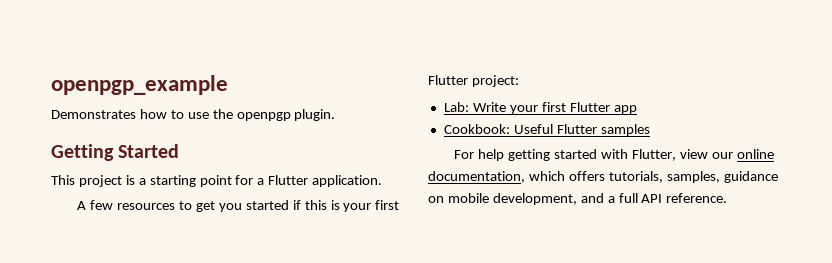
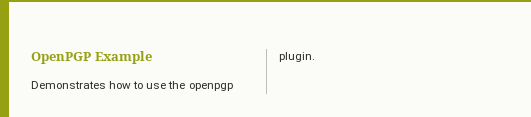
- openpgp_example
+ OpenPGP Example
- Getting Started
- This project is a starting point for a Flutter application.
- A few resources to get you started if this is your first Flutter project:
- Lab: Write your first Flutter app
- Cookbook: Useful Flutter samples
- For help getting started with Flutter, view our online documentation, which offers tutorials, samples, guidance on mobile development, and a full API reference.

